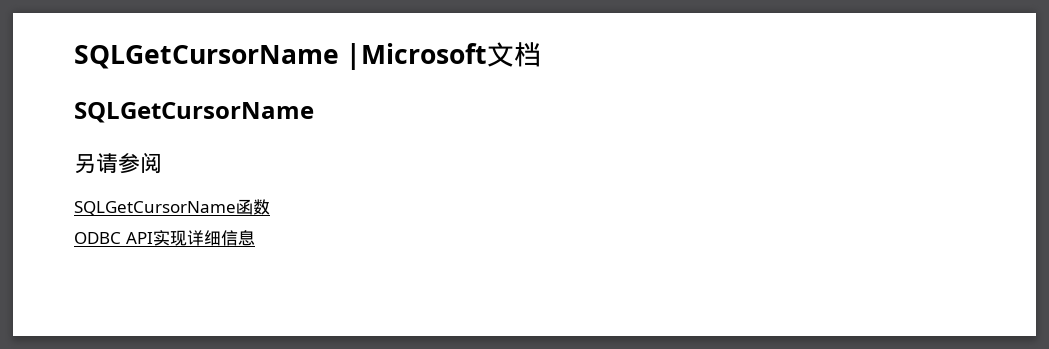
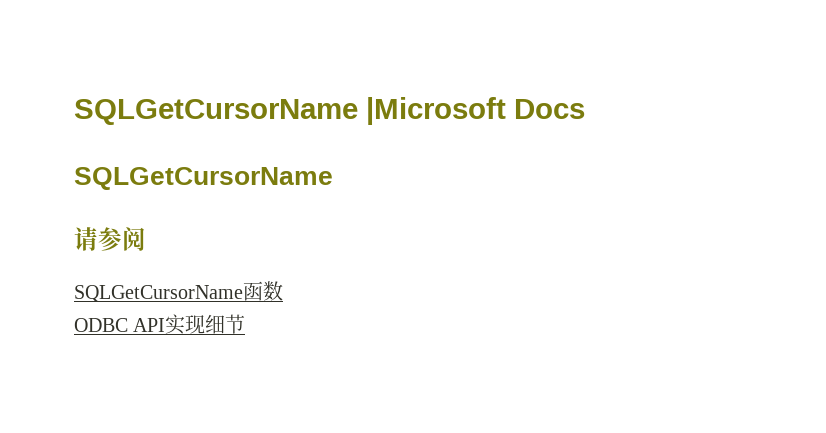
- SQLGetCursorName |Microsoft文档
+ SQLGetCursorName |Microsoft Docs
- 另请参阅
+ 请参阅
- ODBC API实现详细信息
+ ODBC API实现细节

